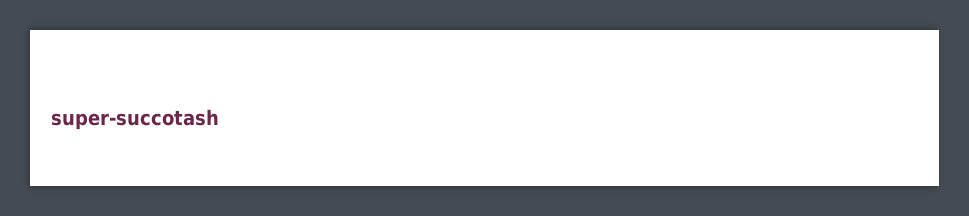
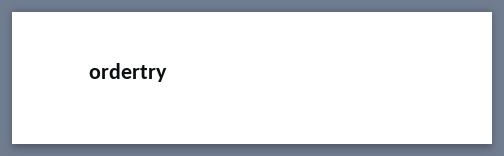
- super-succotash
+ ordertry

